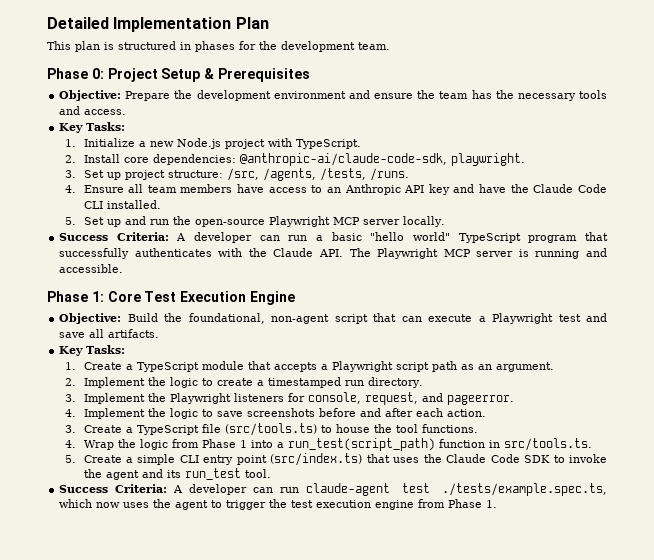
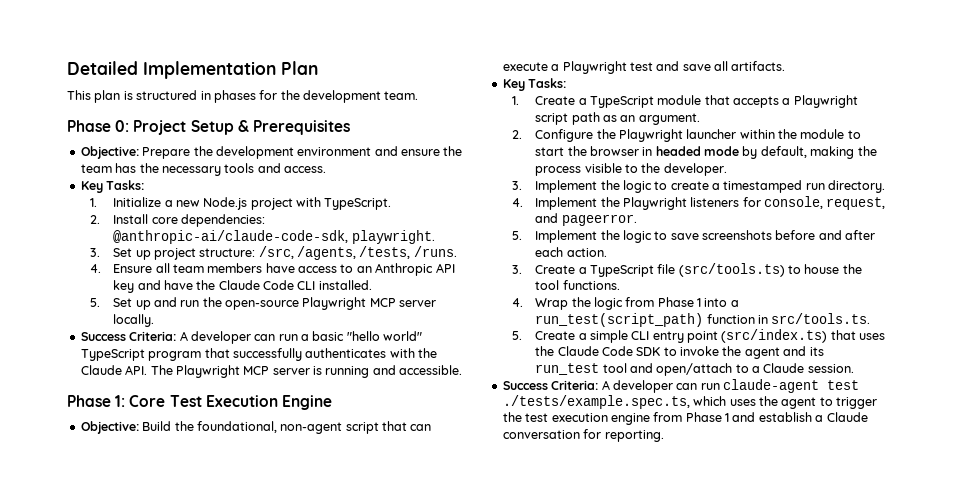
- 2. Implement the logic to create a timestamped run directory.
+ 2. Configure the Playwright launcher within the module to start the browser in headed mode by default, making the process visible to the developer.
+ 3. Implement the logic to create a timestamped run directory.
- 3. Implement the Playwright listeners for console, request, and pageerror.
+ 4. Implement the Playwright listeners for console, request, and pageerror.
- 4. Implement the logic to save screenshots before and after each action.
+ 5. Implement the logic to save screenshots before and after each action.
- 5. Create a simple CLI entry point (src/index.ts) that uses the Claude Code SDK to invoke the agent and its run_test tool.
+ 5. Create a simple CLI entry point (src/index.ts) that uses the Claude Code SDK to invoke the agent and its run_test tool and open/attach to a Claude session.
- Success Criteria: A developer can run claude-agent test ./tests/example.spec.ts, which now uses the agent to trigger the test execution engine from Phase 1.
+ Success Criteria: A developer can run claude-agent test ./tests/example.spec.ts, which uses the agent to trigger the test execution engine from Phase 1 and establish a Claude conversation for reporting.

